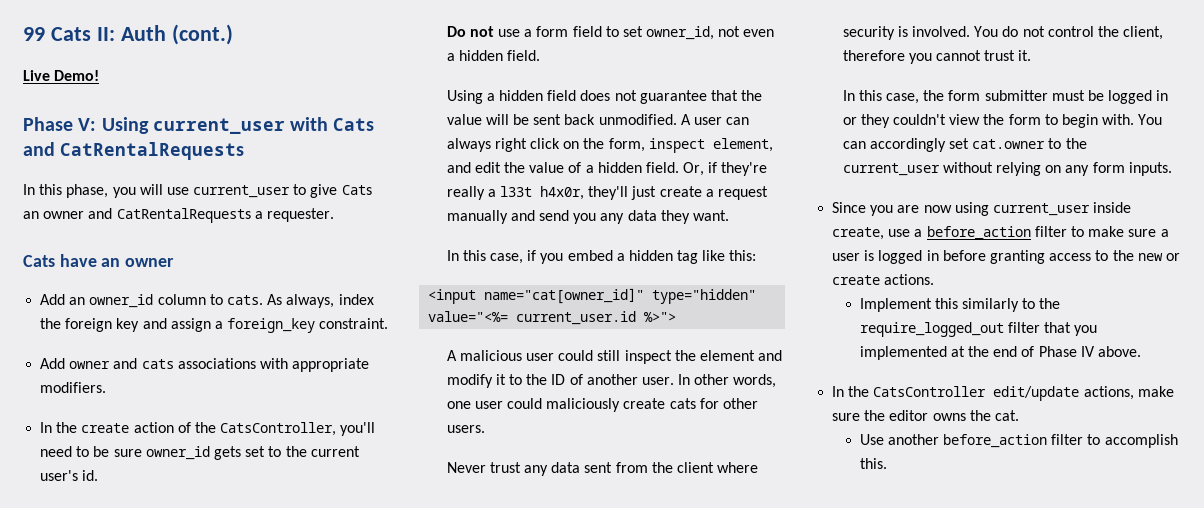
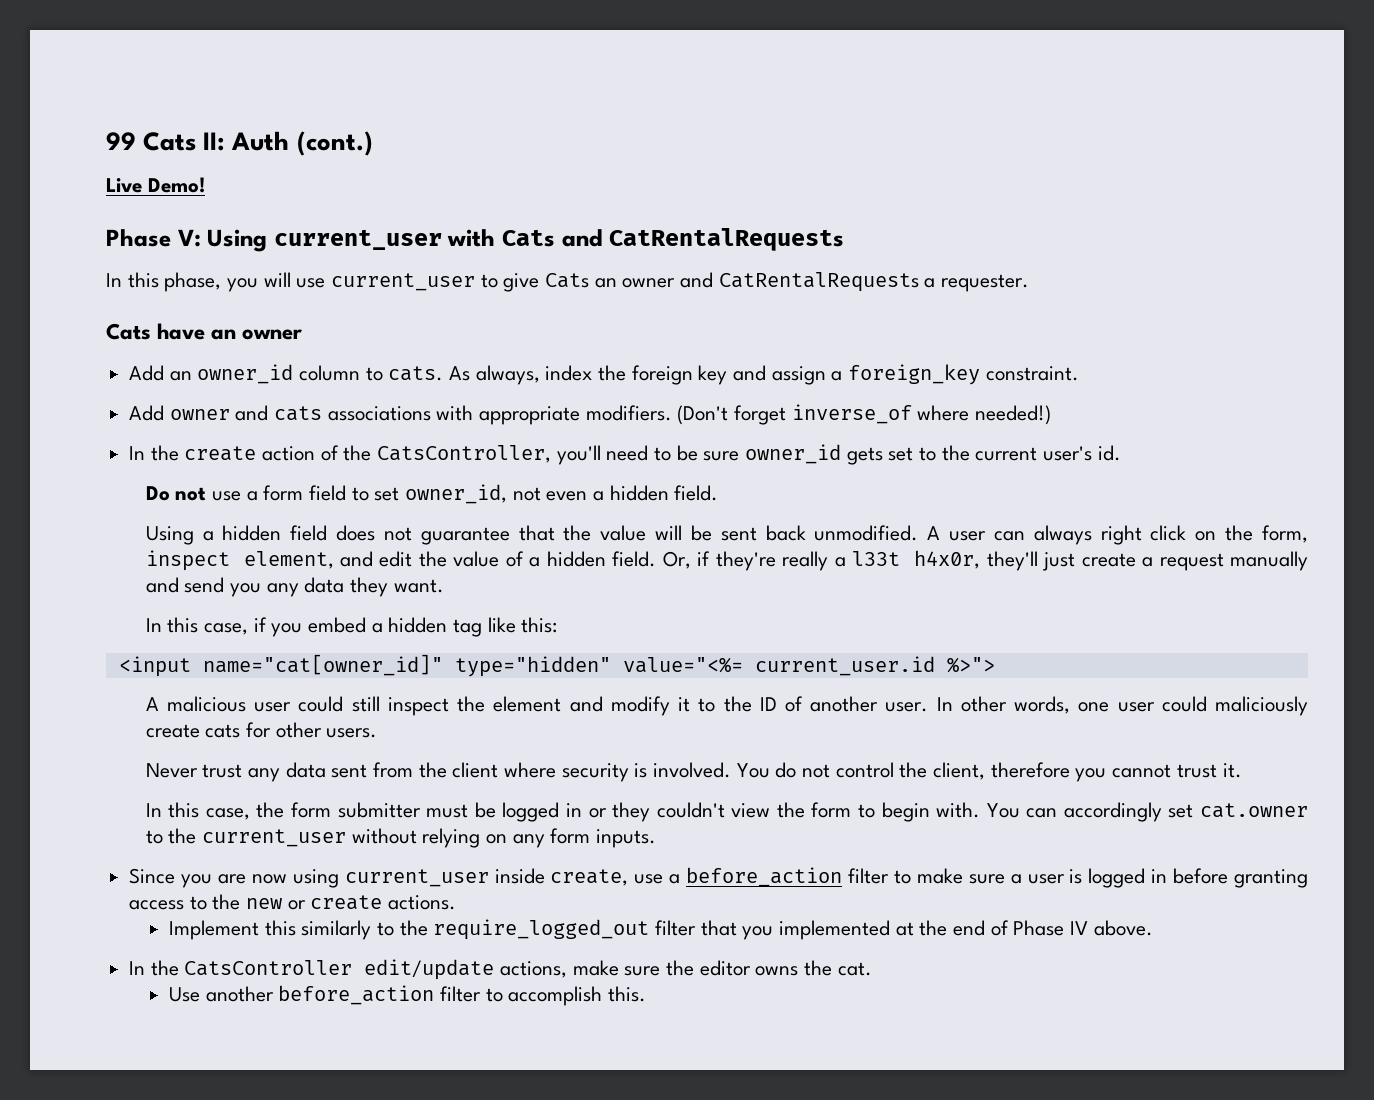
+ (Don't forget inverse_of where needed!)

